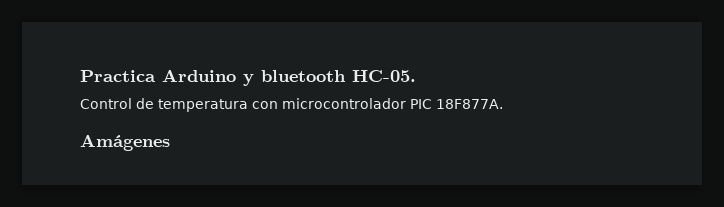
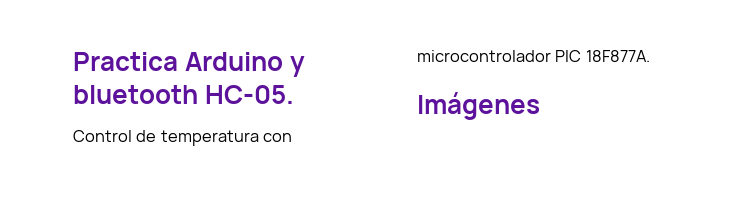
- Amágenes
+ Imágenes

